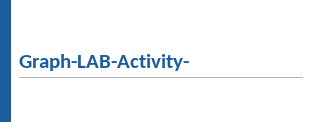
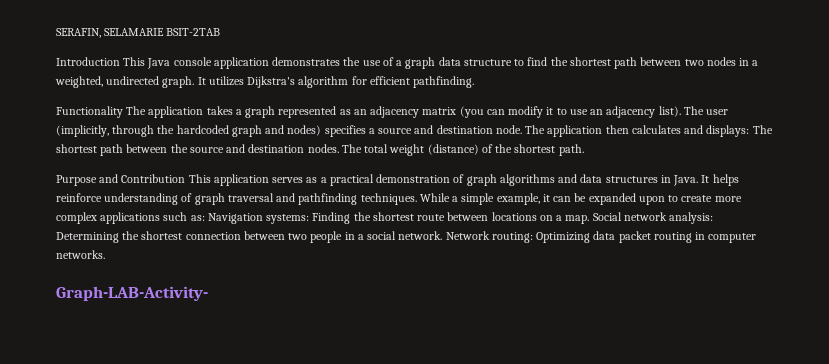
+ SERAFIN, SELAMARIE BSIT-2TAB
+ Introduction This Java console application demonstrates the use of a graph data structure to find the shortest path between two nodes in a weighted, undirected graph. It utilizes Dijkstra's algorithm for efficient pathfinding.
+ Functionality The application takes a graph represented as an adjacency matrix (you can modify it to use an adjacency list). The user (implicitly, through the hardcoded graph and nodes) specifies a source and destination node. The application then calculates and displays: The shortest path between the source and destination nodes. The total weight (distance) of the shortest path.
+ Purpose and Contribution This application serves as a practical demonstration of graph algorithms and data structures in Java. It helps reinforce understanding of graph traversal and pathfinding techniques. While a simple example, it can be expanded upon to create more complex applications such as: Navigation systems: Finding the shortest route between locations on a map. Social network analysis: Determining the shortest connection between two people in a social network. Network routing: Optimizing data packet routing in computer networks.

